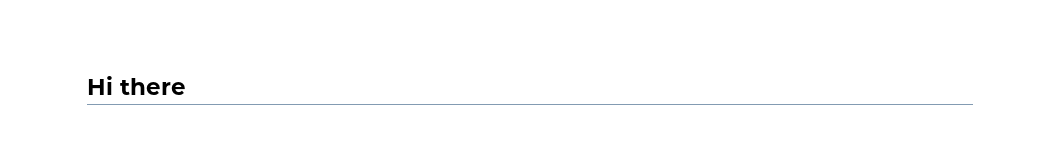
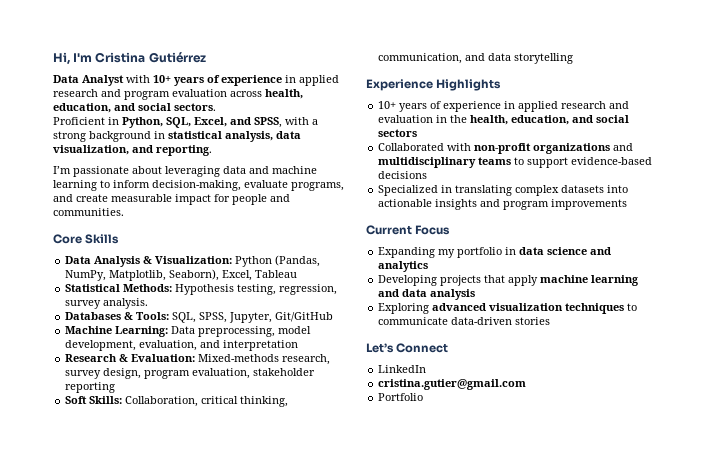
- Hi there
+ Hi, I'm Cristina Gutiérrez
+ Data Analyst with 10+ years of experience in applied research and program evaluation across health, education, and social sectors.
+ Proficient in Python, SQL, Excel, and SPSS, with a strong background in statistical analysis, data visualization, and reporting.
+ I’m passionate about leveraging data and machine learning to inform decision-making, evaluate programs, and create measurable impact for people and communities.
+ Core Skills
+ Data Analysis & Visualization: Python (Pandas, NumPy, Matplotlib, Seaborn), Excel, Tableau
+ Statistical Methods: Hypothesis testing, regression, survey analysis.
+ Databases & Tools: SQL, SPSS, Jupyter, Git/GitHub
+ Machine Learning: Data preprocessing, model development, evaluation, and interpretation
+ Research & Evaluation: Mixed-methods research, survey design, program evaluation, stakeholder reporting
+ Soft Skills: Collaboration, critical thinking, communication, and data storytelling
+ Experience Highlights
+ 10+ years of experience in applied research and evaluation in the health, education, and social sectors
+ Collaborated with non-profit organizations and multidisciplinary teams to support evidence-based decisions
+ Specialized in translating complex datasets into actionable insights and program improvements
+ Current Focus
+ Expanding my portfolio in data science and analytics
+ Developing projects that apply machine learning and data analysis
+ Exploring advanced visualization techniques to communicate data-driven stories
+ Let’s Connect
+ LinkedIn
+ cristina.gutier@gmail.com
+ Portfolio

